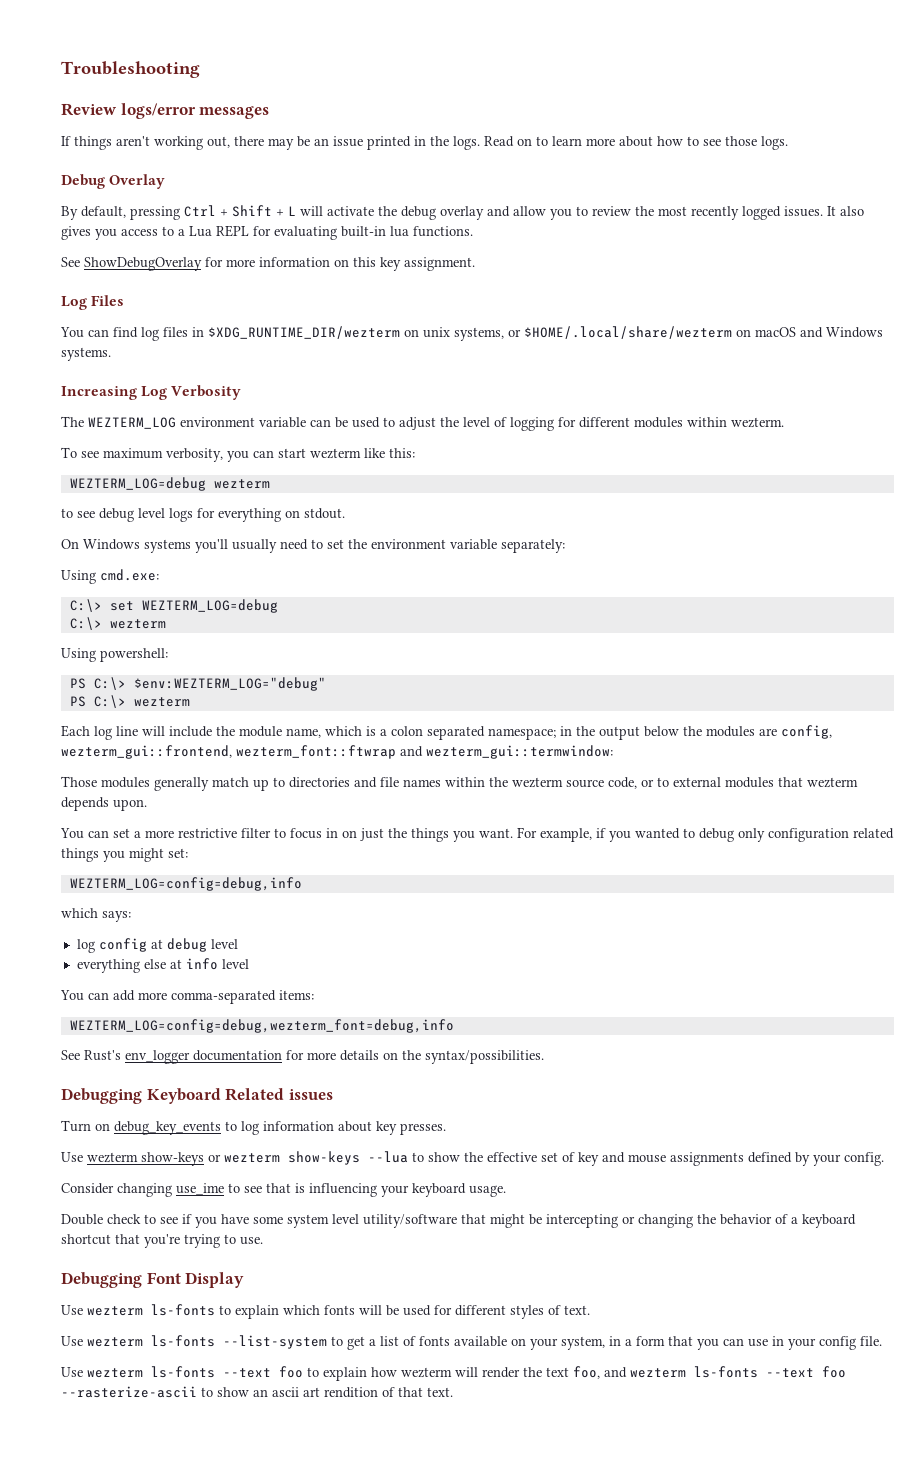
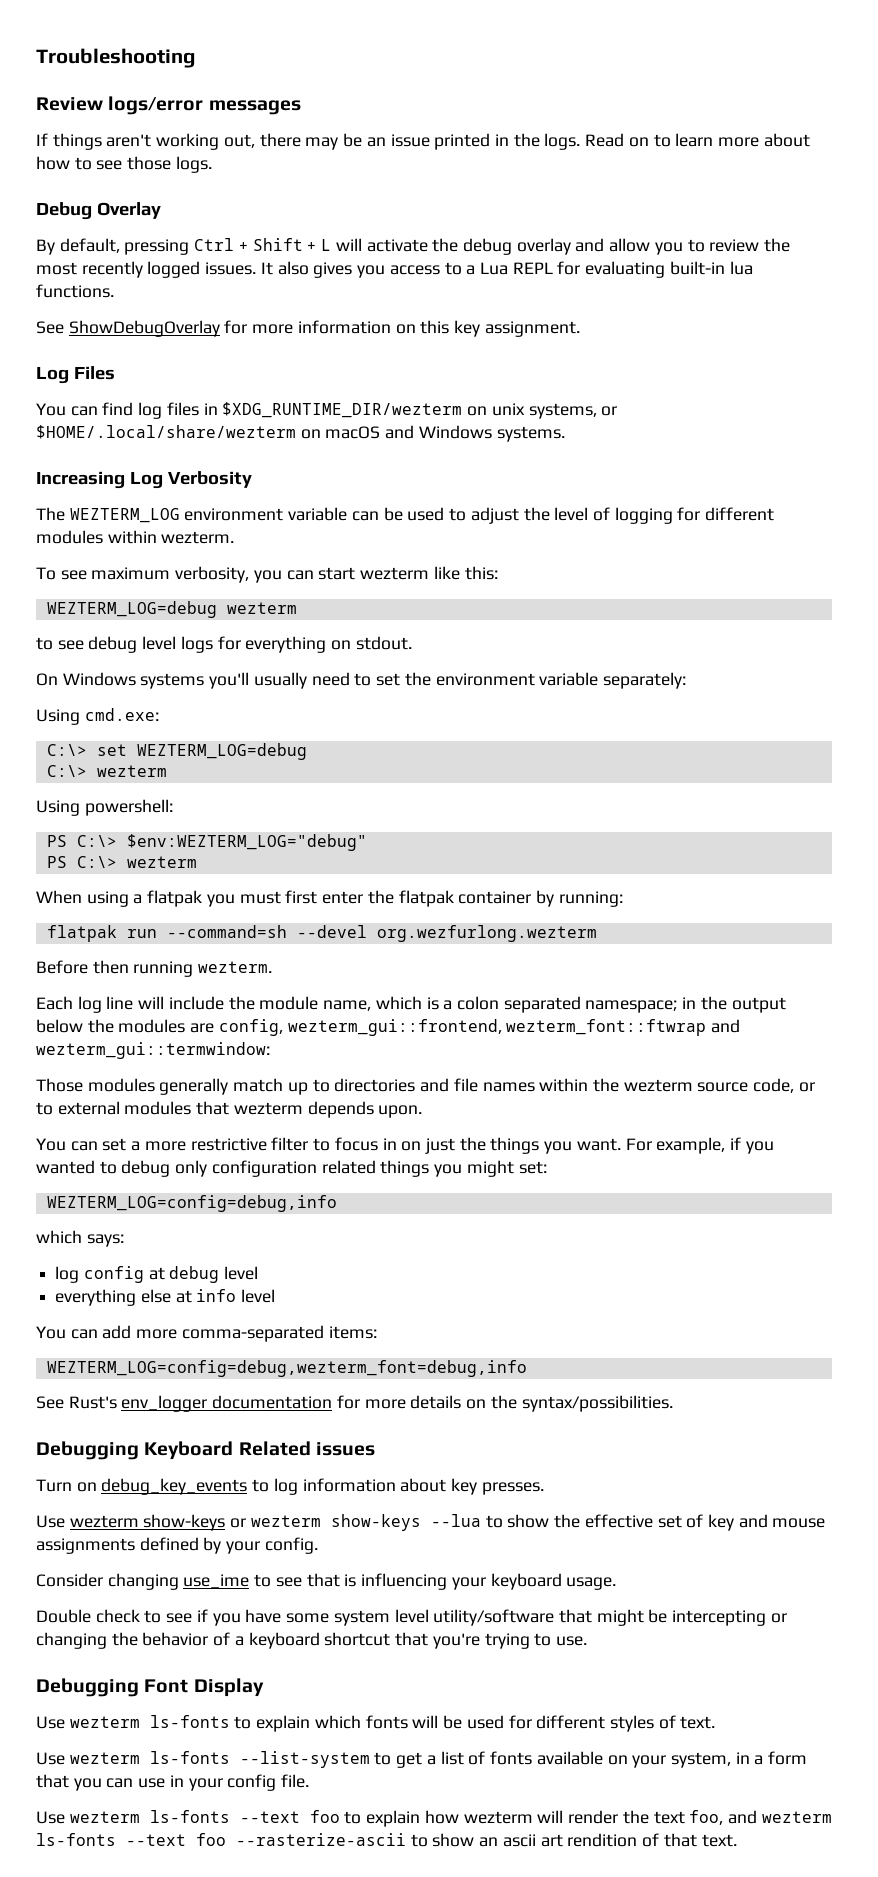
+ When using a flatpak you must first enter the flatpak container by running:
+ flatpak run --command=sh --devel org.wezfurlong.wezterm
+ Before then running wezterm.

